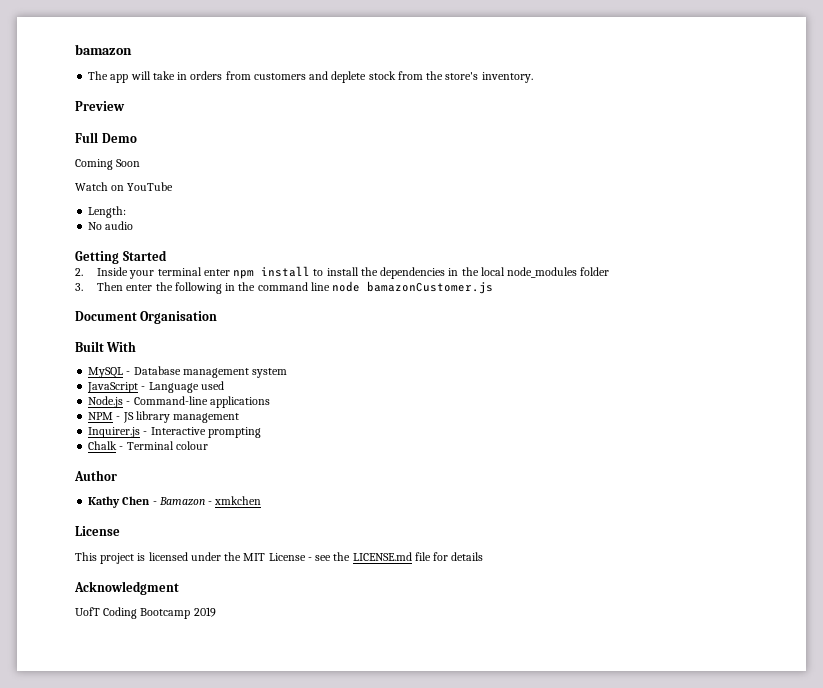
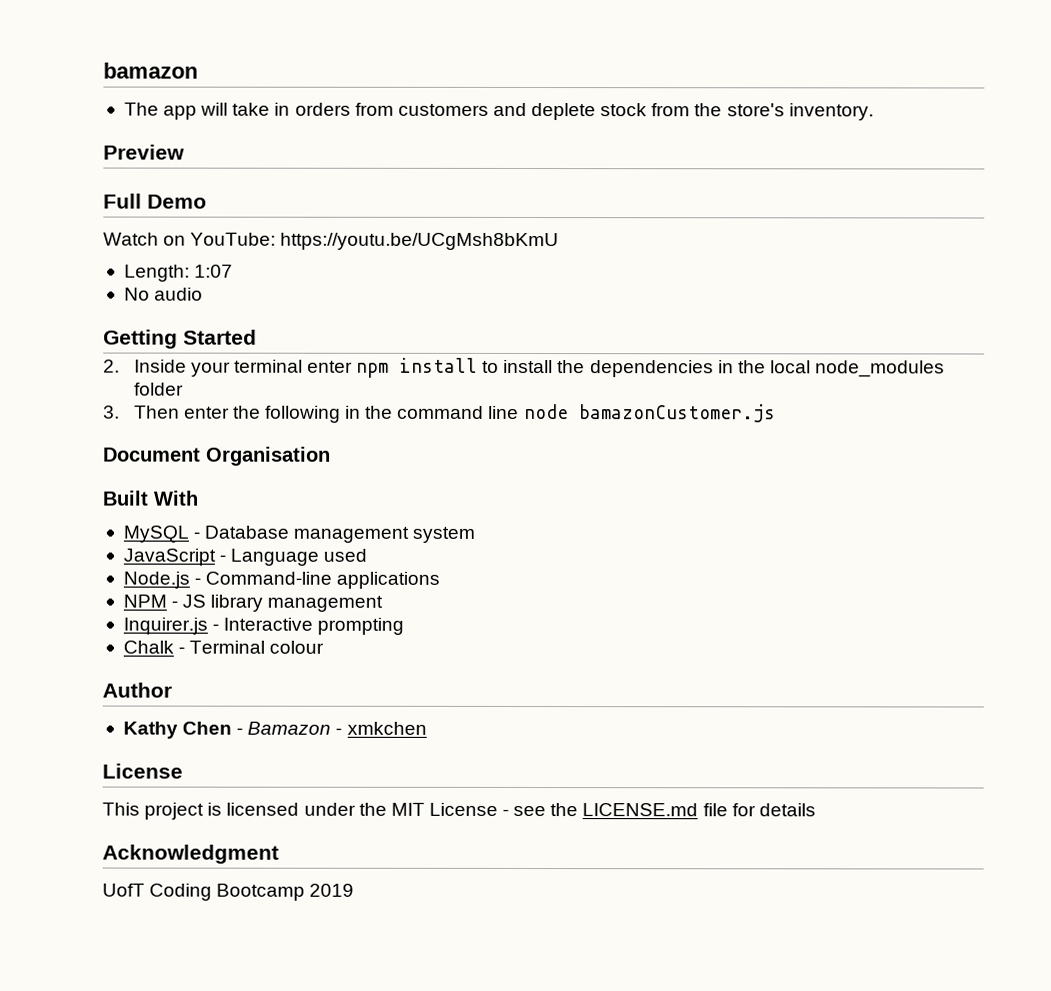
- Coming Soon
- Watch on YouTube
+ Watch on YouTube: https://youtu.be/UCgMsh8bKmU
- Length:
+ Length: 1:07

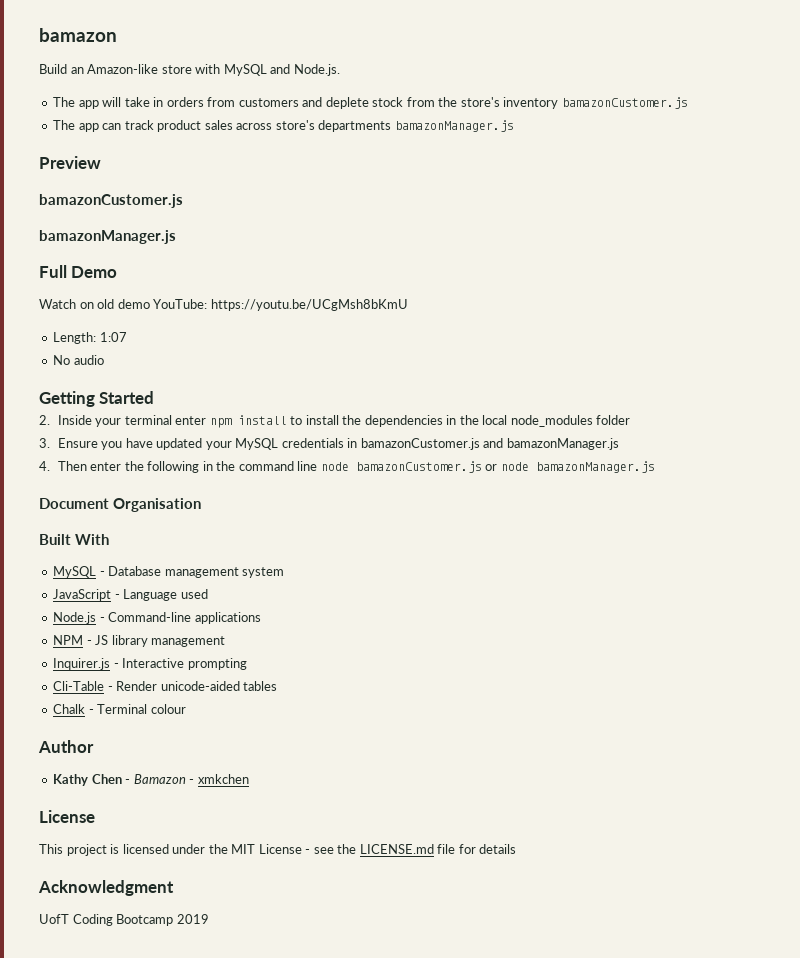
+ Build an Amazon-like store with MySQL and Node.js.
- The app will take in orders from customers and deplete stock from the store's inventory.
+ The app will take in orders from customers and deplete stock from the store's inventory bamazonCustomer.js
+ The app can track product sales across store's departments bamazonManager.js
  Preview
+ bamazonCustomer.js
+ bamazonManager.js
- Watch on YouTube: https://youtu.be/UCgMsh8bKmU
+ Watch on old demo YouTube: https://youtu.be/UCgMsh8bKmU
- 3. Then enter the following in the command line node bamazonCustomer.js
+ 3. Ensure you have updated your MySQL credentials in bamazonCustomer.js and bamazonManager.js
+ 4. Then enter the following in the command line node bamazonCustomer.js or node bamazonManager.js
+ Cli-Table - Render unicode-aided tables

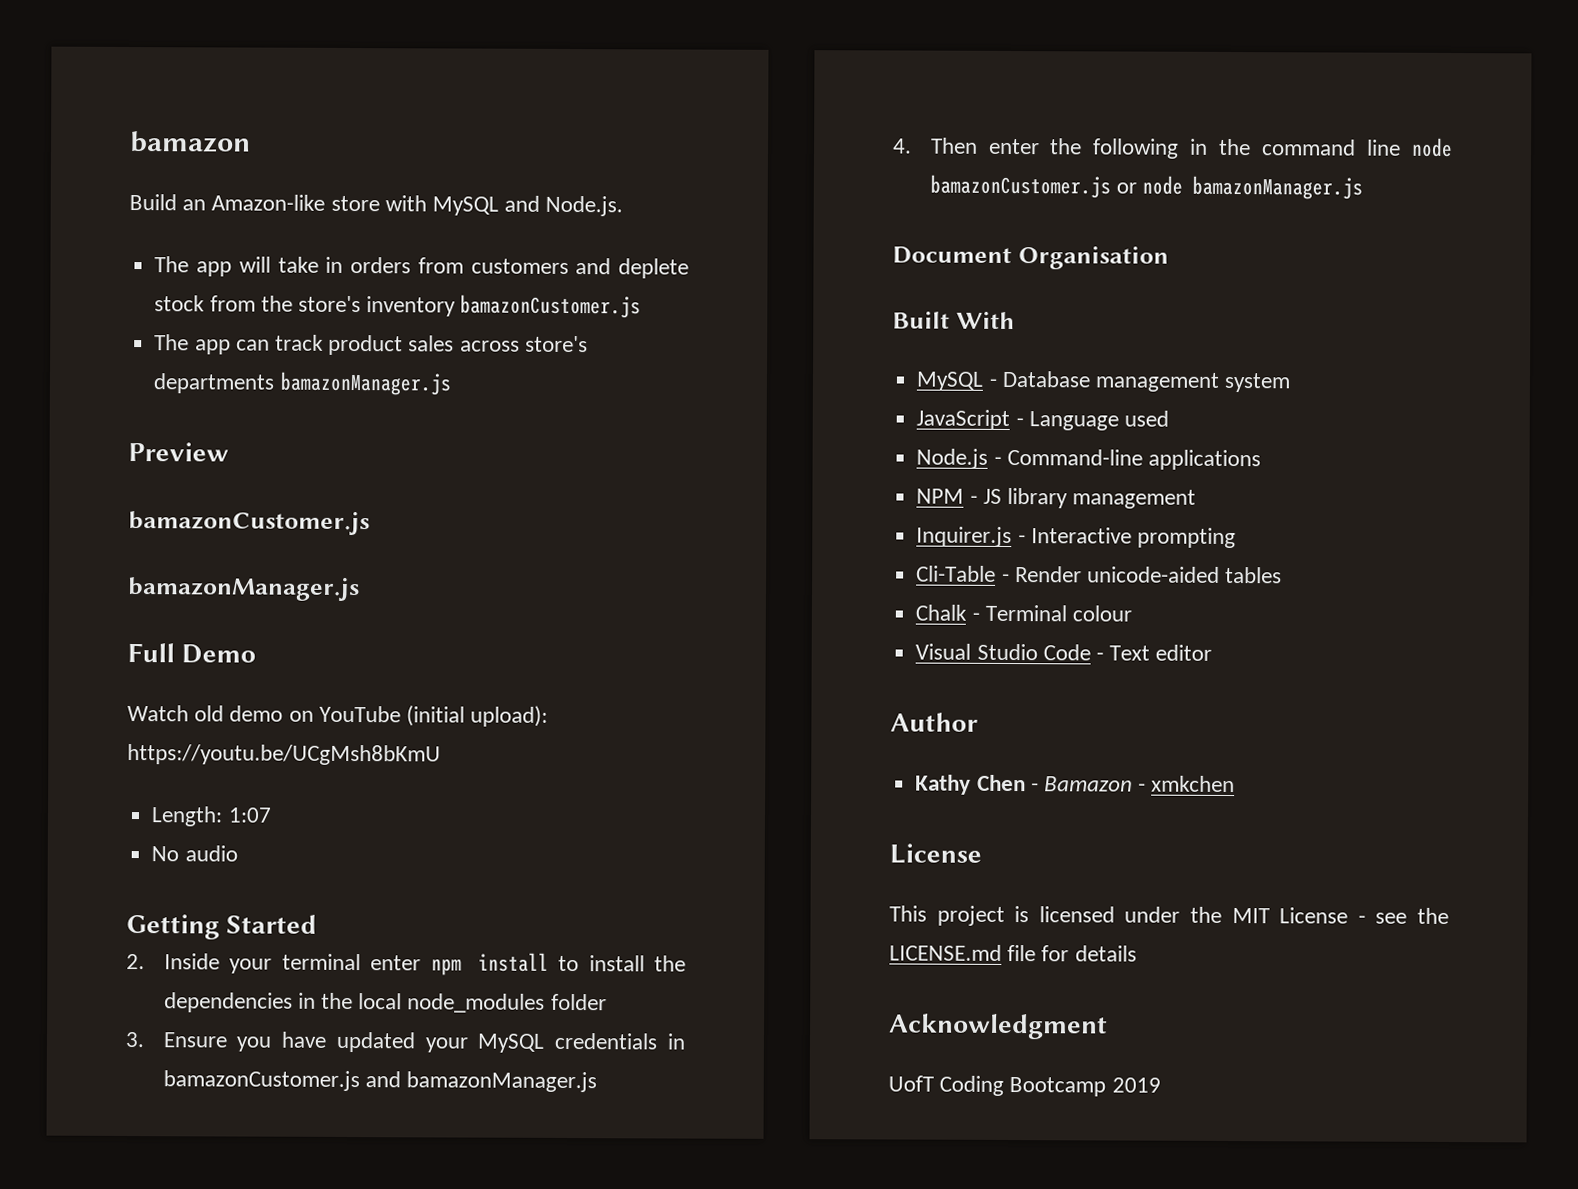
- Watch on old demo YouTube: https://youtu.be/UCgMsh8bKmU
+ Watch old demo on YouTube (initial upload): https://youtu.be/UCgMsh8bKmU
+ Visual Studio Code - Text editor

